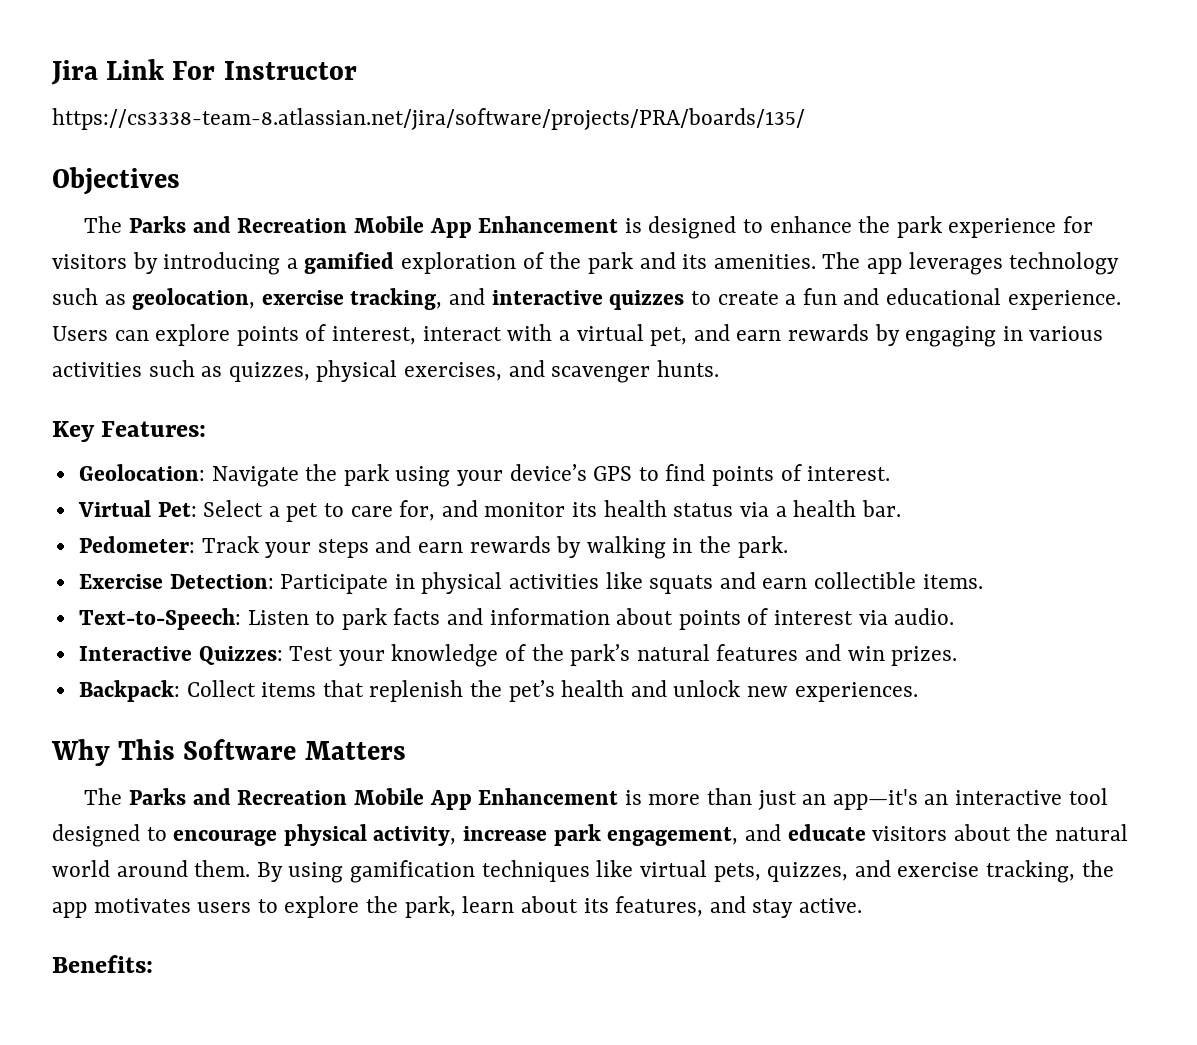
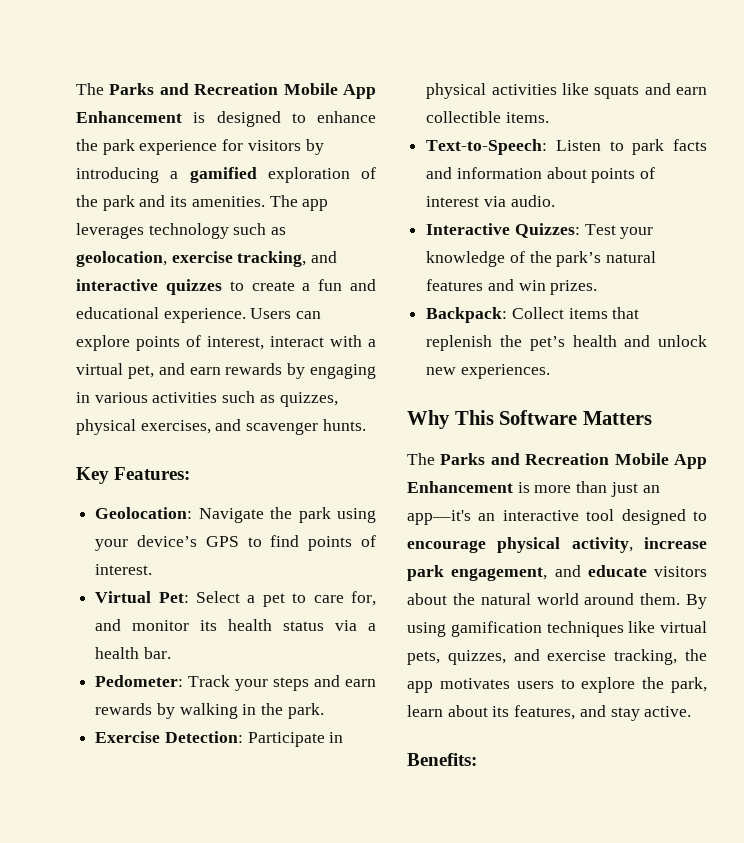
- Jira Link For Instructor
- https://cs3338-team-8.atlassian.net/jira/software/projects/PRA/boards/135/
- Objectives

